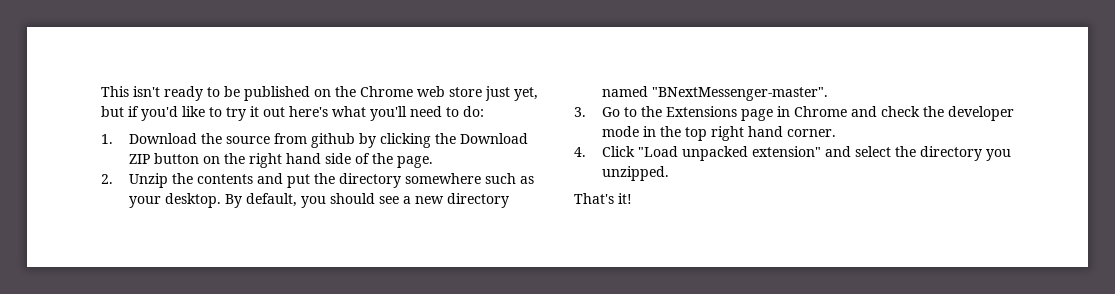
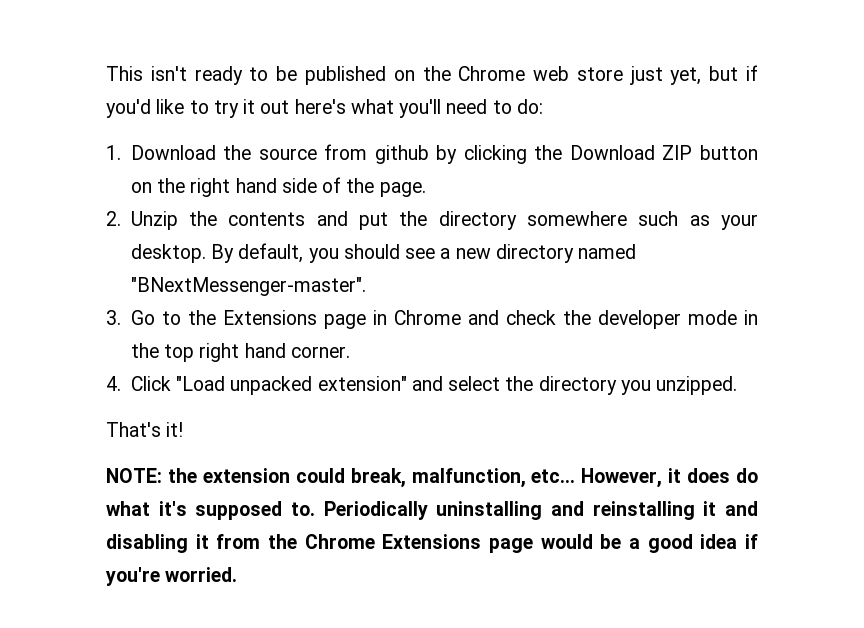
+ NOTE: the extension could break, malfunction, etc... However, it does do what it's supposed to. Periodically uninstalling and reinstalling it and disabling it from the Chrome Extensions page would be a good idea if you're worried.

